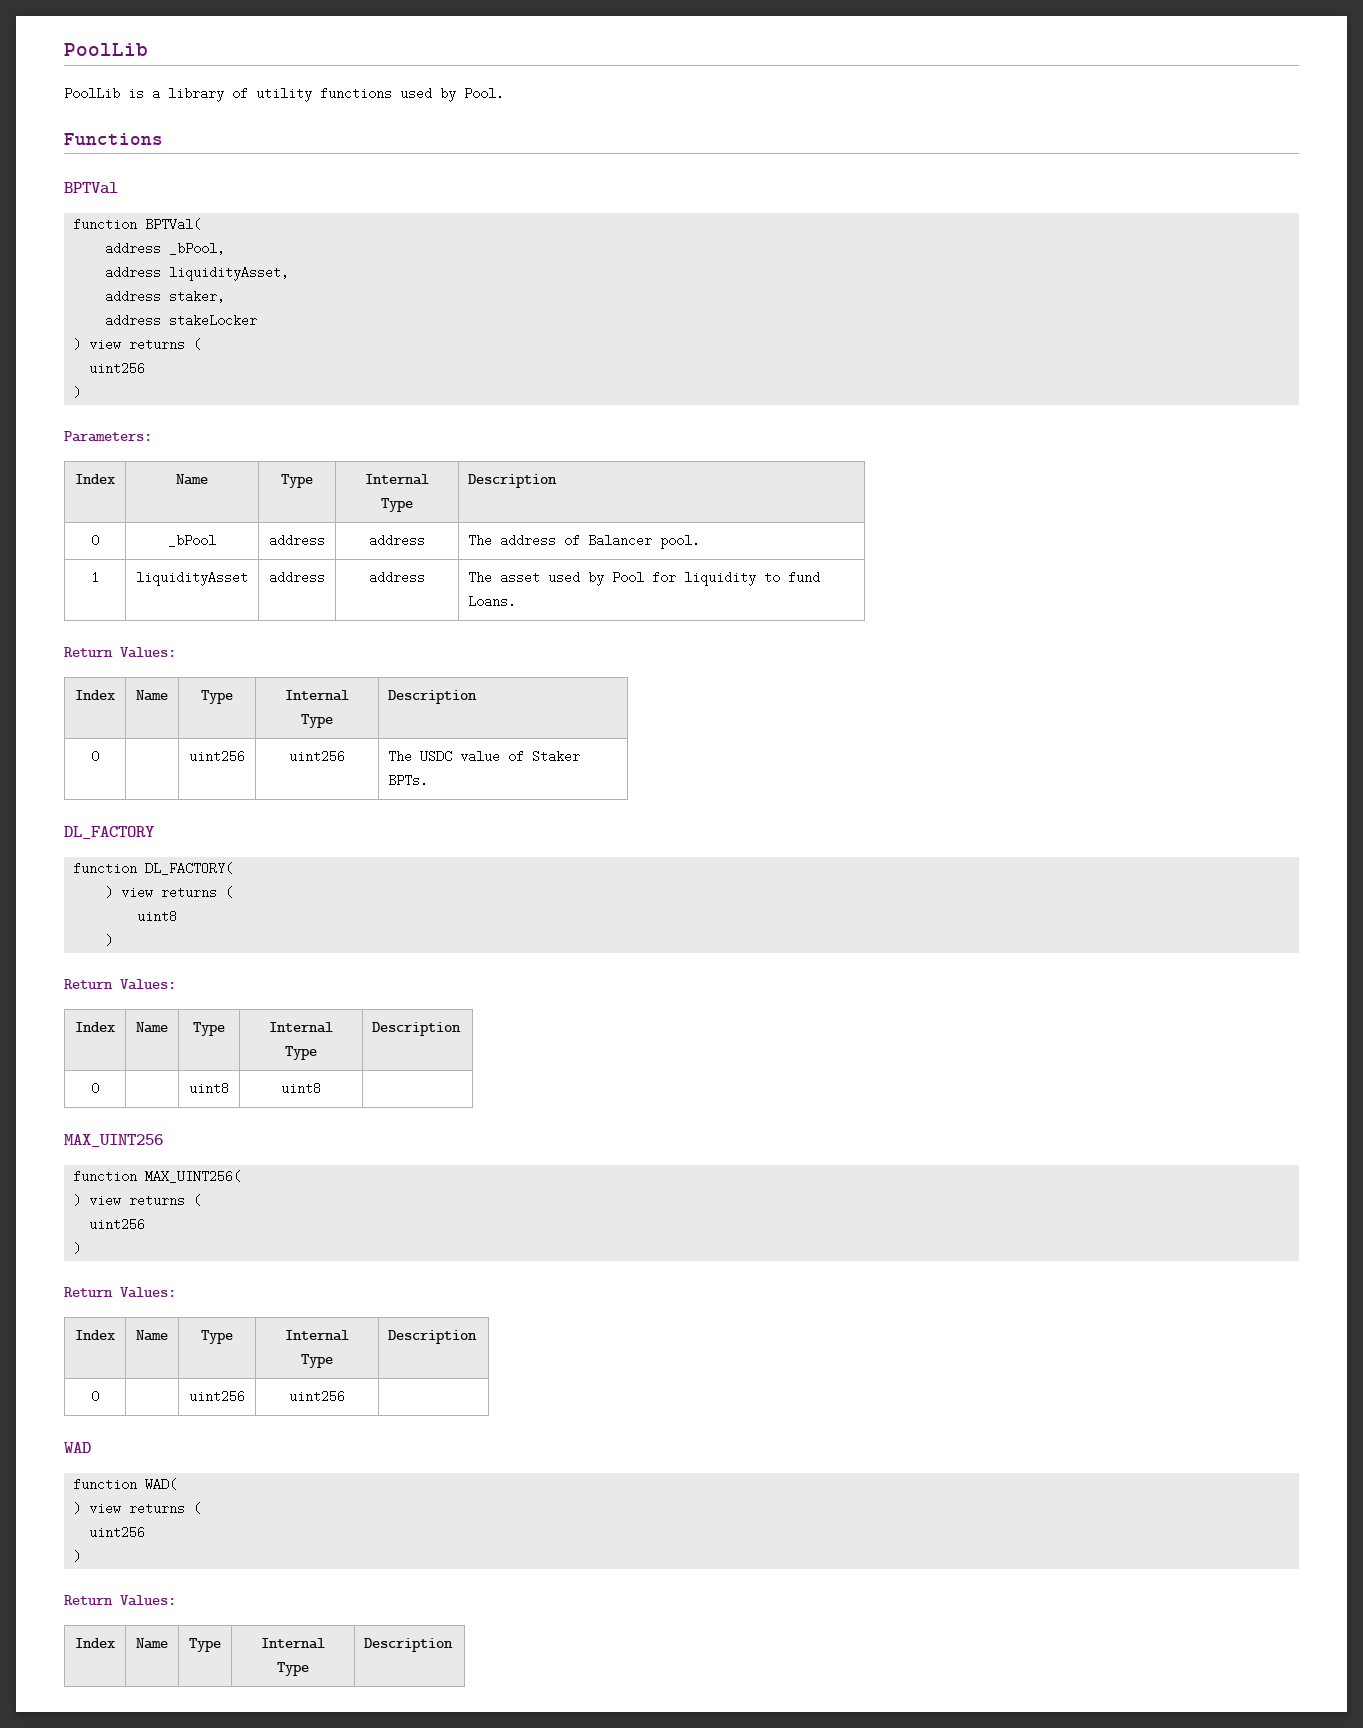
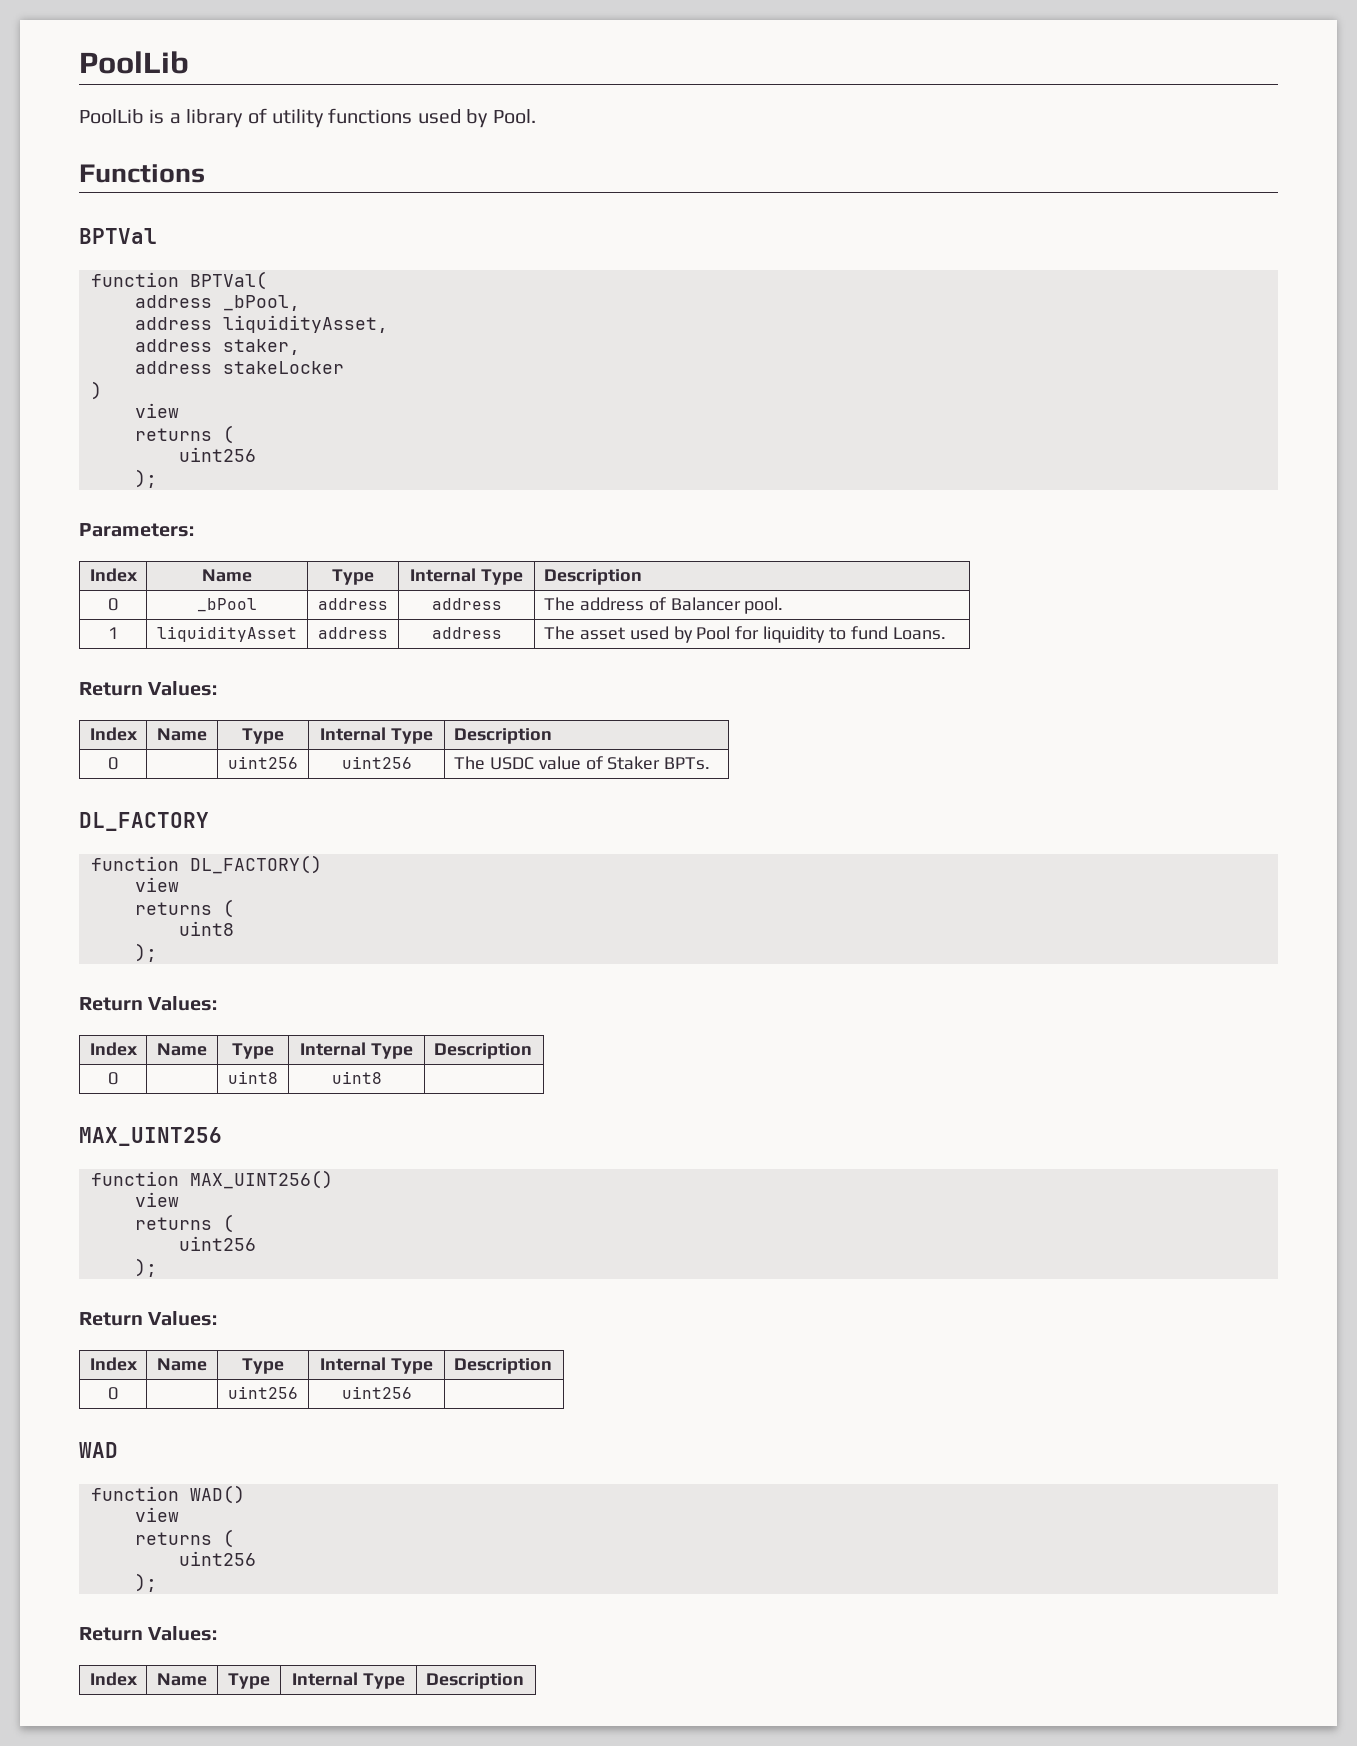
  address stakeLocker
- ) view returns (
+ )
+ view
+ returns (
  uint256
- )
+ );
- function DL_FACTORY(
- ) view returns (
+ function DL_FACTORY()
+ view
+ returns (
  uint8
- )
+ );
- function MAX_UINT256(
- ) view returns (
+ function MAX_UINT256()
+ view
+ returns (
  uint256
- )
+ );
- function WAD(
- ) view returns (
+ function WAD()
+ view
+ returns (
  uint256
- )
+ );

